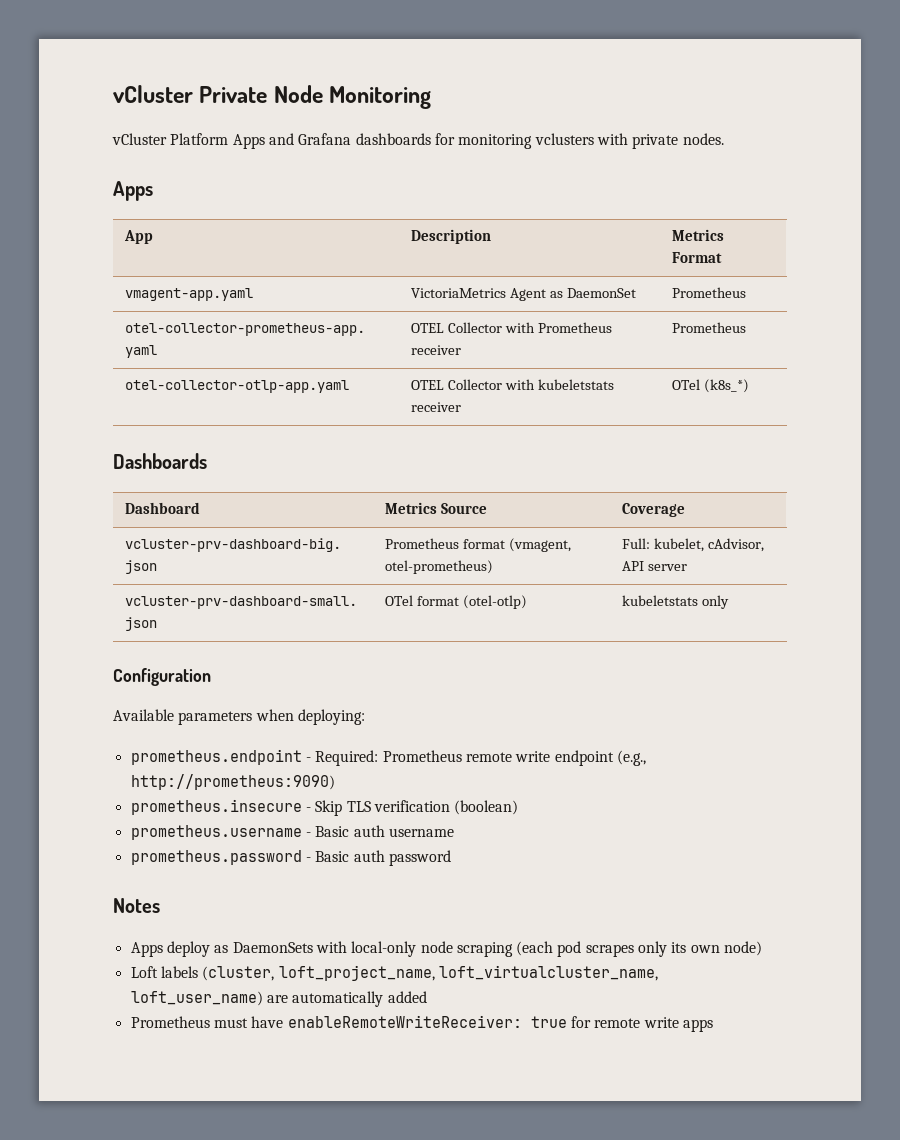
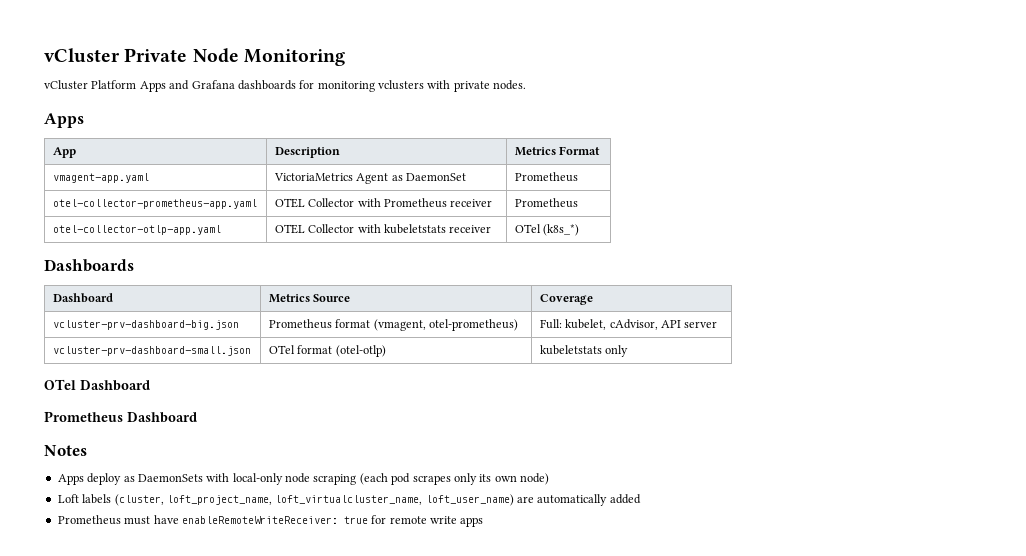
- Configuration
- Available parameters when deploying:
- prometheus.endpoint - Required: Prometheus remote write endpoint (e.g., http://prometheus:9090)
- prometheus.insecure - Skip TLS verification (boolean)
- prometheus.username - Basic auth username
- prometheus.password - Basic auth password
+ OTel Dashboard
+ Prometheus Dashboard

